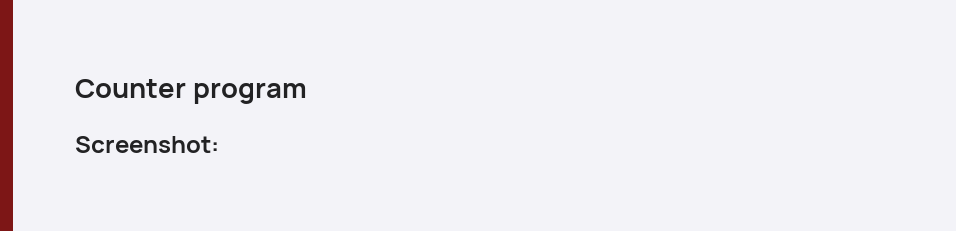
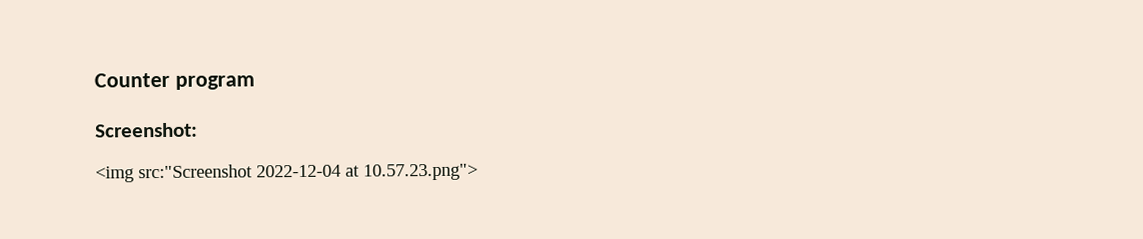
+ <img src:"Screenshot 2022-12-04 at 10.57.23.png">

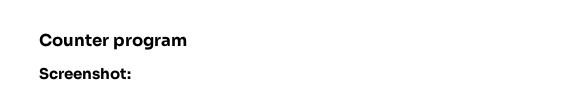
- <img src:"Screenshot 2022-12-04 at 10.57.23.png">

